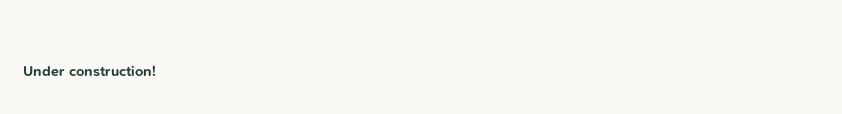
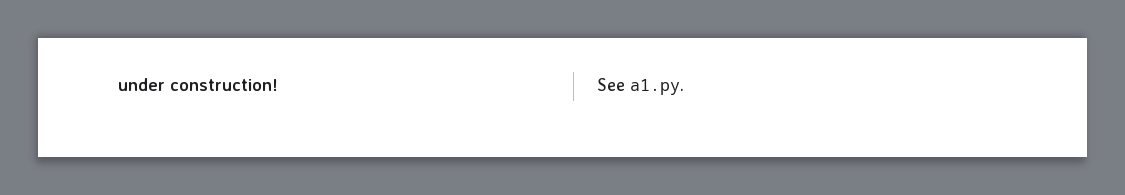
- Under construction!
+ under construction!
+ See a1.py.

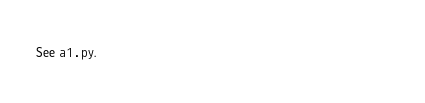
- under construction!

